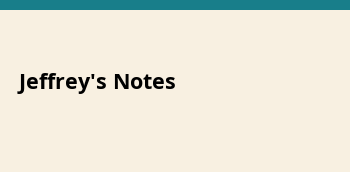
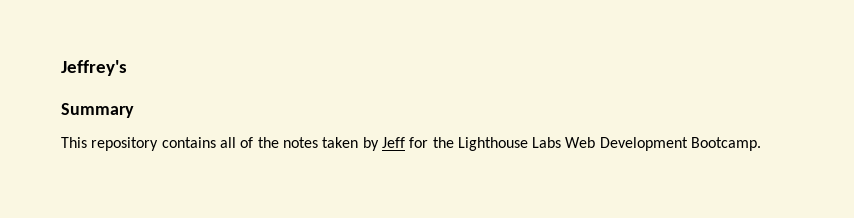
- Jeffrey's Notes
+ Jeffrey's
+ Summary
+ This repository contains all of the notes taken by Jeff for the Lighthouse Labs Web Development Bootcamp.

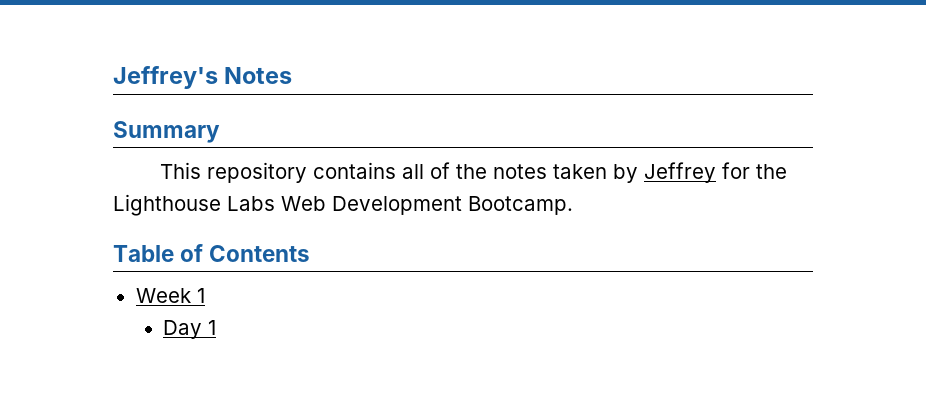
- Jeffrey's
+ Jeffrey's Notes
- This repository contains all of the notes taken by Jeff for the Lighthouse Labs Web Development Bootcamp.
+ This repository contains all of the notes taken by Jeffrey for the Lighthouse Labs Web Development Bootcamp.
+ Table of Contents
+ Week 1
+ Day 1

